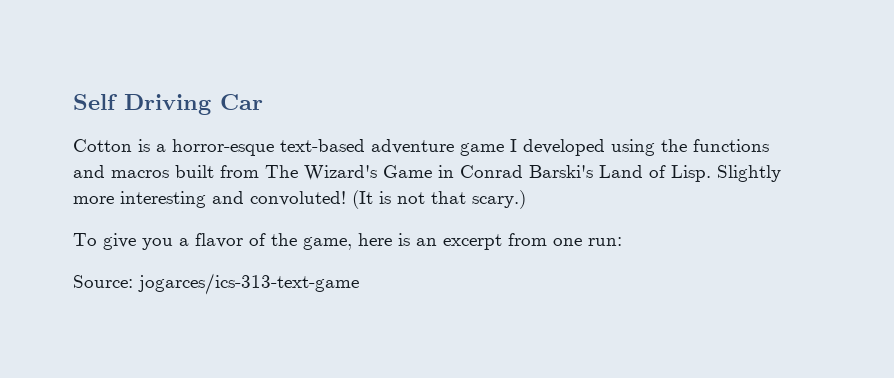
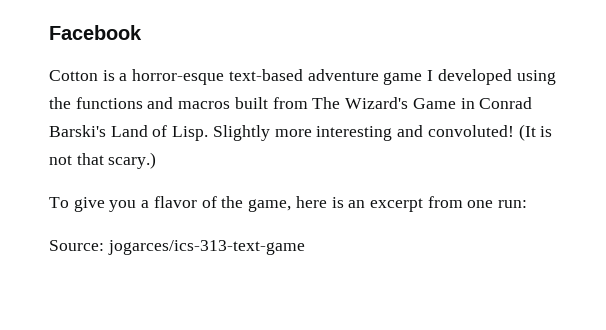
- Self Driving Car
+ Facebook

